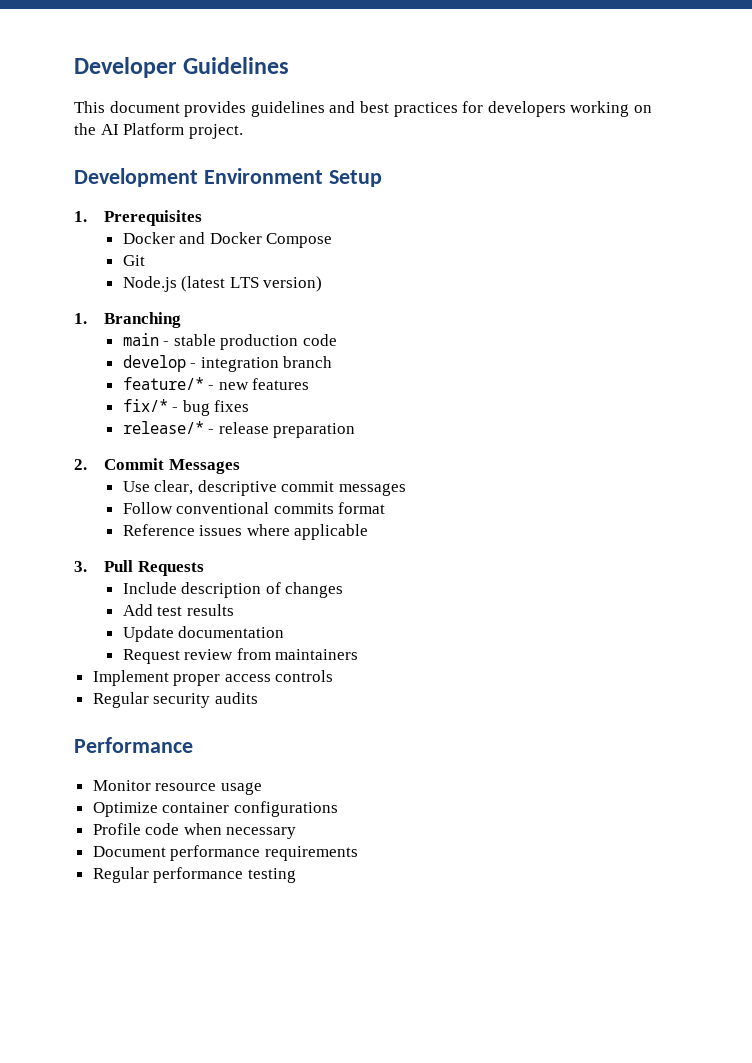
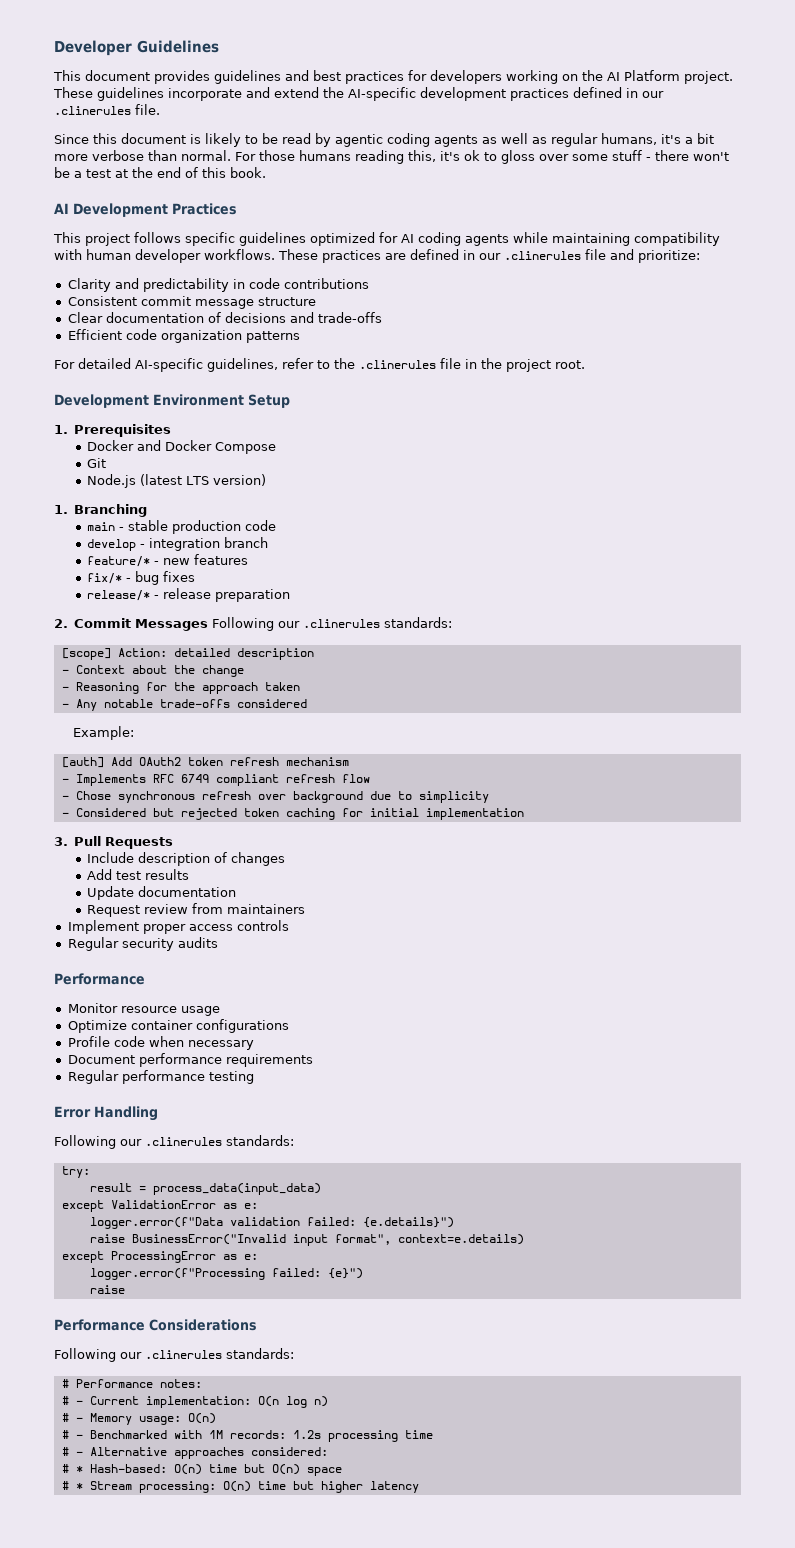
+ These guidelines incorporate and extend the AI-specific development practices defined in our .clinerules file.
+ Since this document is likely to be read by agentic coding agents as well as regular humans, it's a bit more verbose than normal. For those humans reading this, it's ok to gloss over some stuff - there won't be a test at the end of this book.
+ AI Development Practices
+ This project follows specific guidelines optimized for AI coding agents while maintaining compatibility with human developer workflows. These practices are defined in our .clinerules file and prioritize:
+ Clarity and predictability in code contributions
+ Consistent commit message structure
+ Clear documentation of decisions and trade-offs
+ Efficient code organization patterns
+ For detailed AI-specific guidelines, refer to the .clinerules file in the project root.
- 2. Commit Messages
- Use clear, descriptive commit messages
- Follow conventional commits format
- Reference issues where applicable
+ 2. Commit Messages Following our .clinerules standards:
+ [scope] Action: detailed description
+ - Context about the change
+ - Reasoning for the approach taken
+ - Any notable trade-offs considered
+ Example:
+ [auth] Add OAuth2 token refresh mechanism
+ - Implements RFC 6749 compliant refresh flow
+ - Chose synchronous refresh over background due to simplicity
+ - Considered but rejected token caching for initial implementation
+ Error Handling
+ Following our .clinerules standards:
+ try:
+ result = process_data(input_data)
+ except ValidationError as e:
+ logger.error(f"Data validation failed: {e.details}")
+ raise BusinessError("Invalid input format", context=e.details)
+ except ProcessingError as e:
+ logger.error(f"Processing failed: {e}")
+ raise
+ Performance Considerations
+ Following our .clinerules standards:
+ # Performance notes:
+ # - Current implementation: O(n log n)
+ # - Memory usage: O(n)
+ # - Benchmarked with 1M records: 1.2s processing time
+ # - Alternative approaches considered:
+ # * Hash-based: O(n) time but O(n) space
+ # * Stream processing: O(n) time but higher latency

